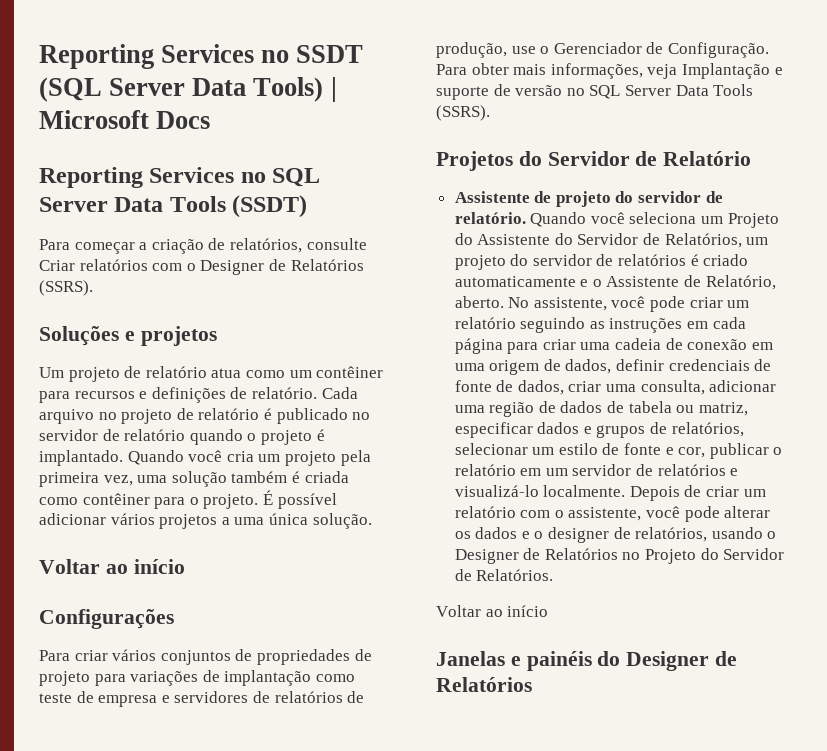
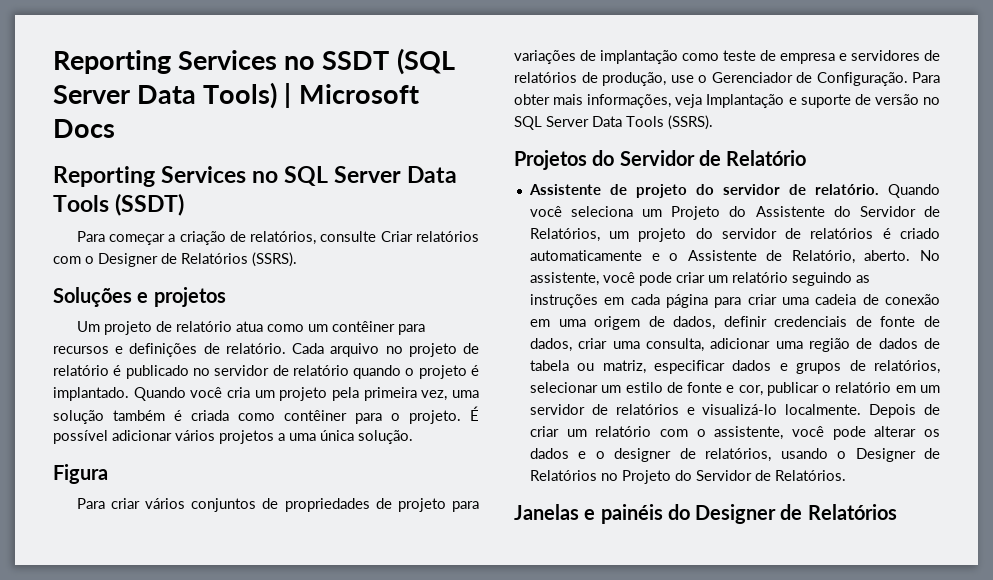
  É possível adicionar vários projetos a uma única solução.
- Voltar ao início
- Configurações
+ Figura
  Depois de criar um relatório com o assistente, você pode alterar os dados e o designer de relatórios, usando o Designer de Relatórios no Projeto do Servidor de Relatórios.
- Voltar ao início

